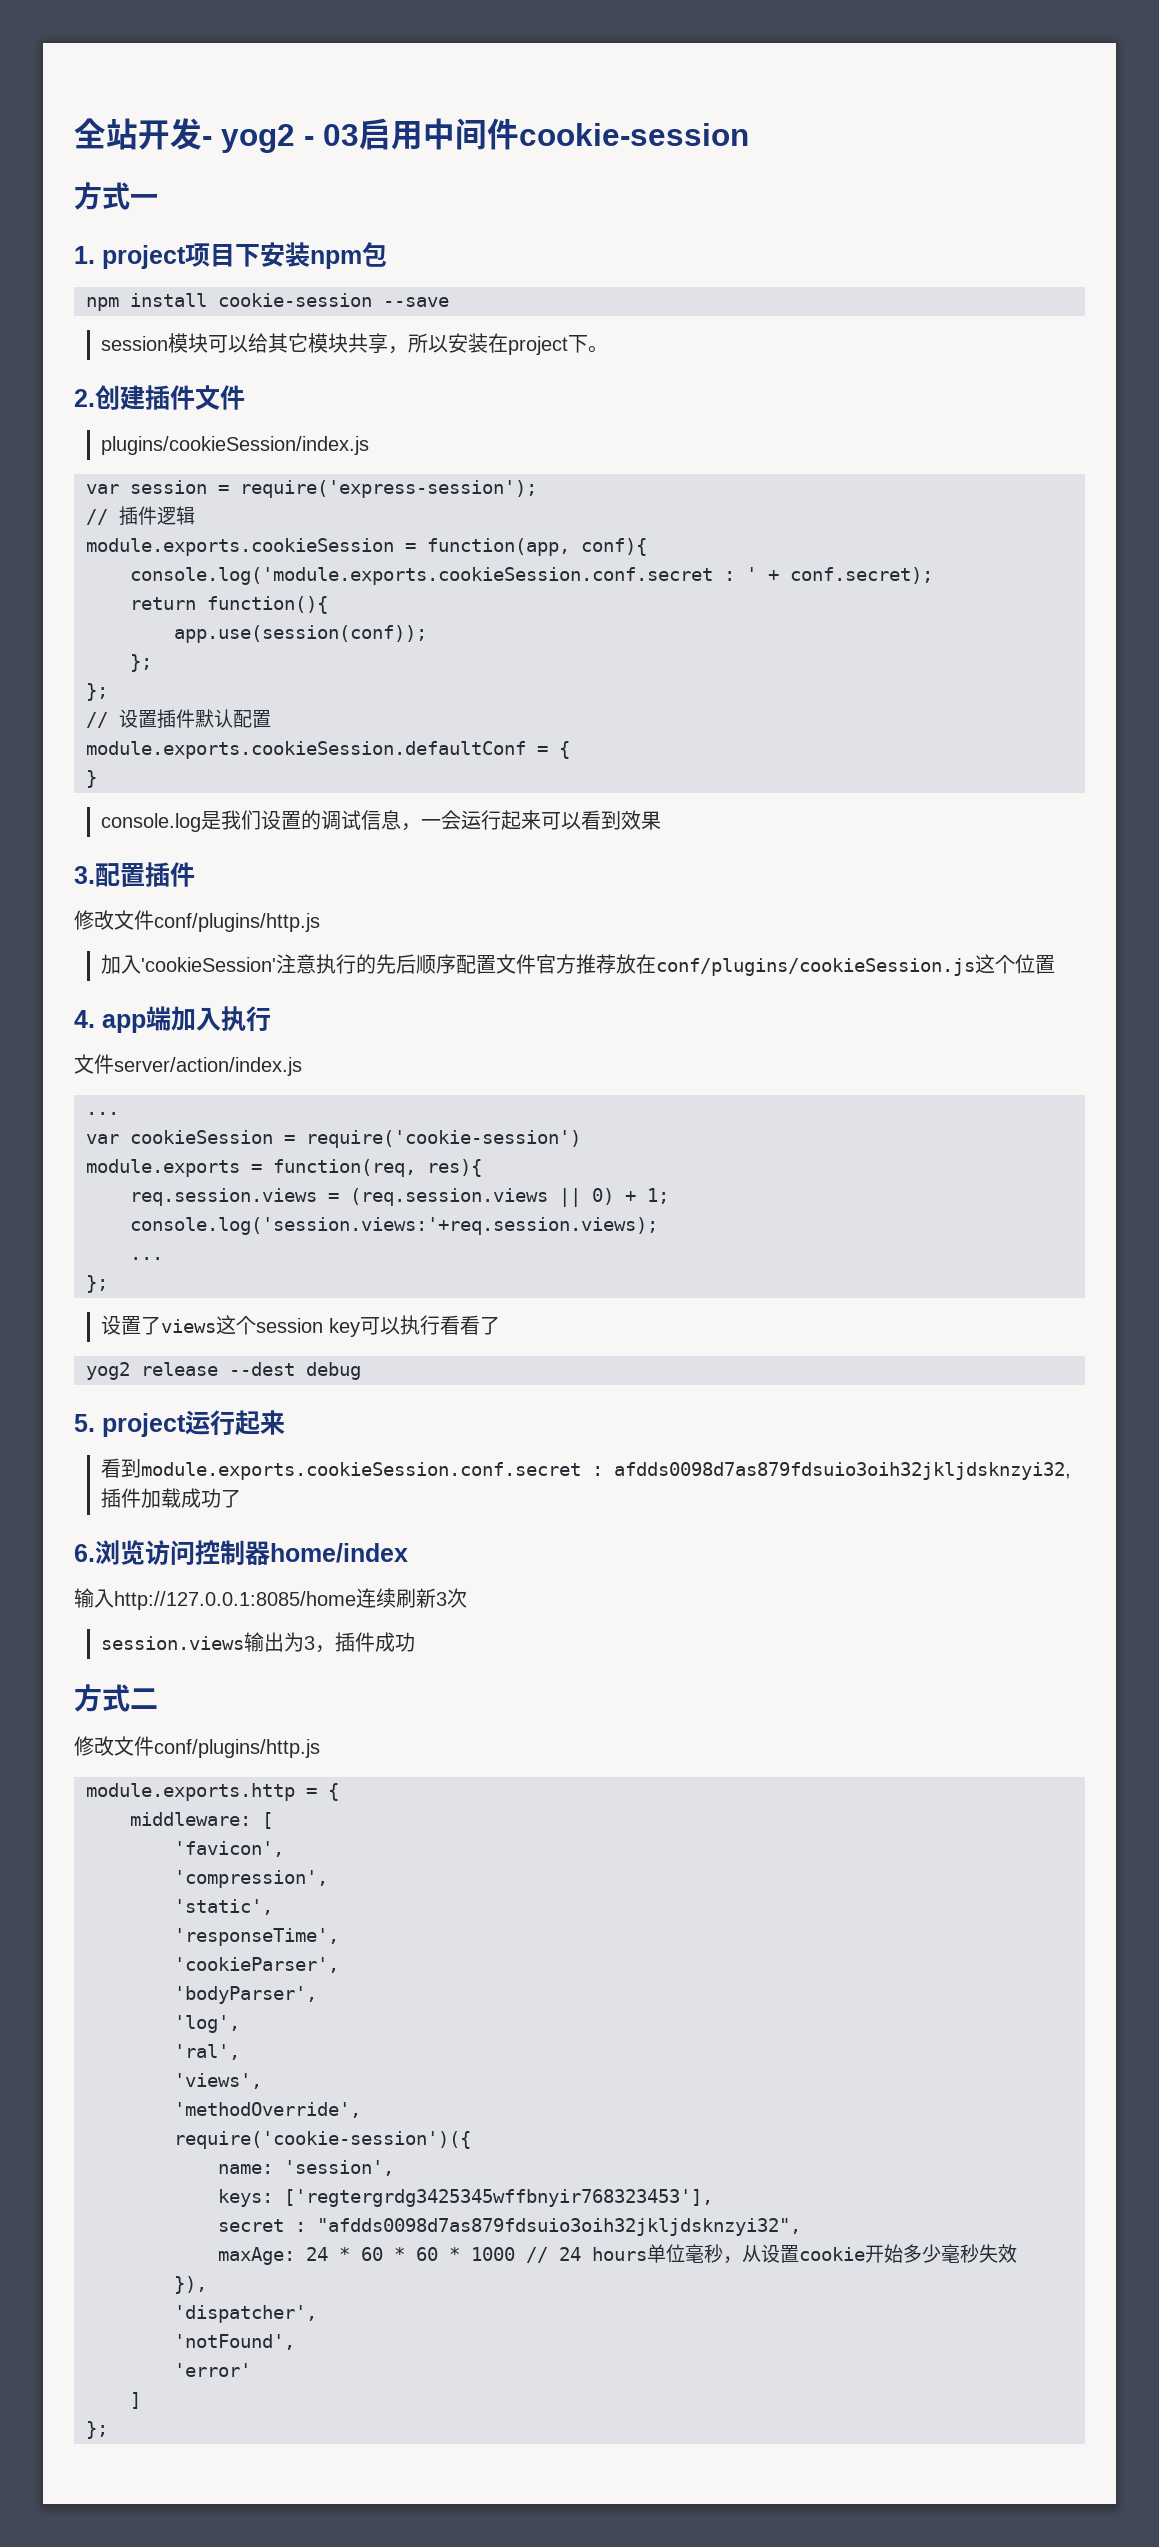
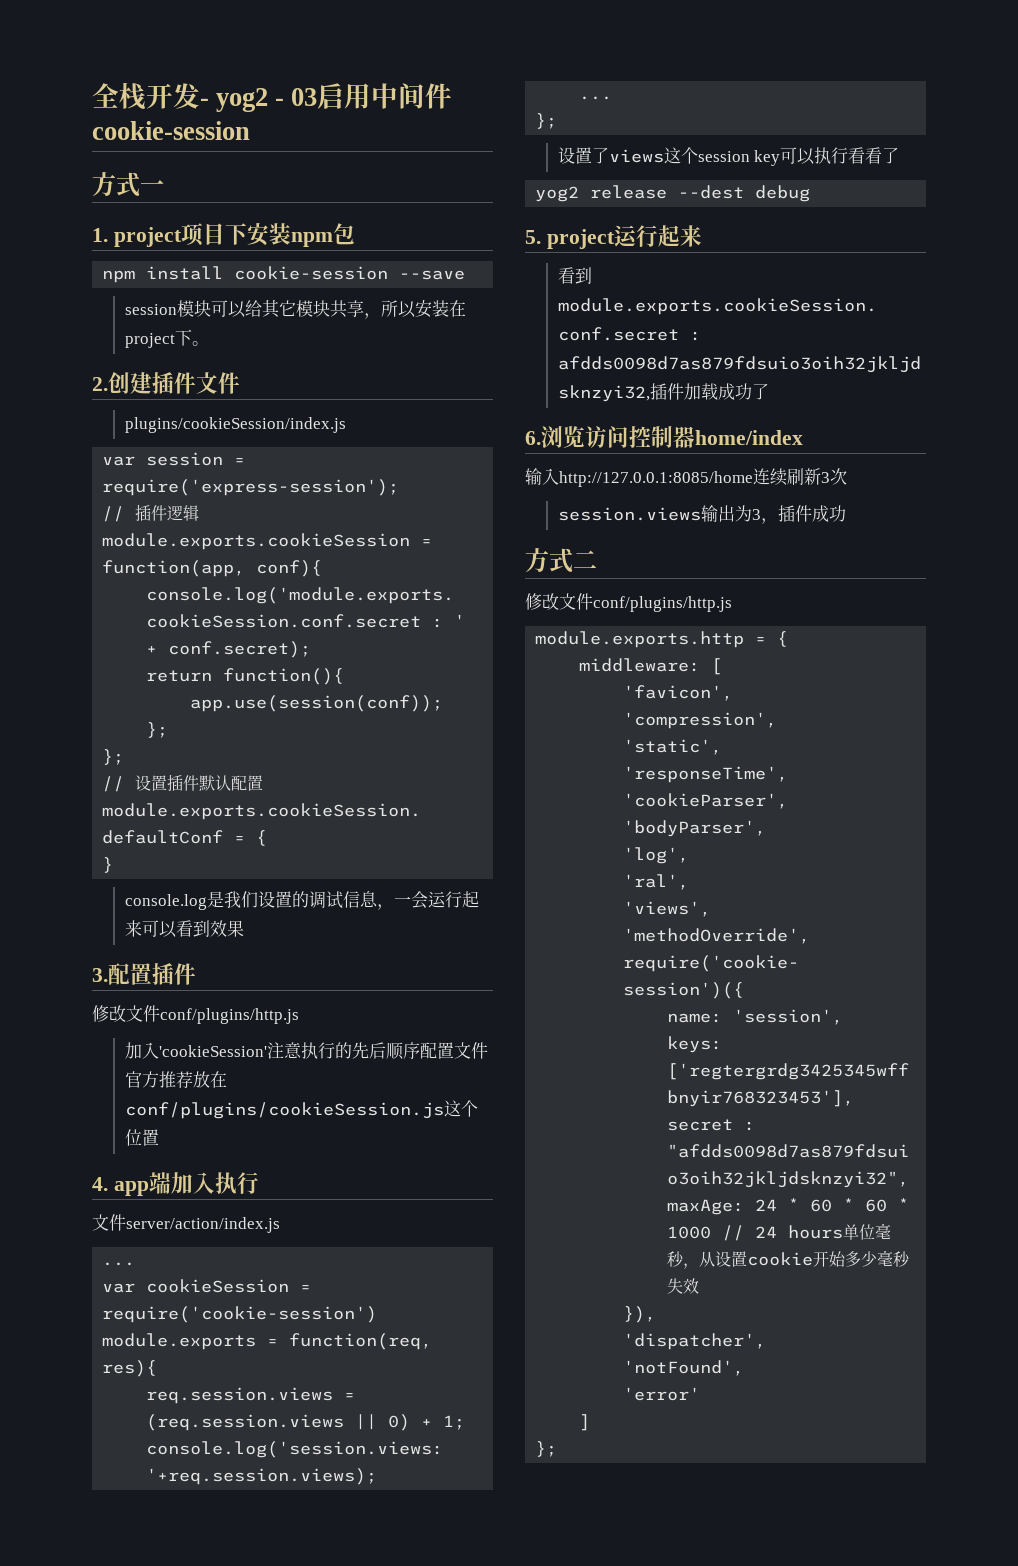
- 全站开发- yog2 - 03启用中间件cookie-session
+ 全栈开发- yog2 - 03启用中间件cookie-session

